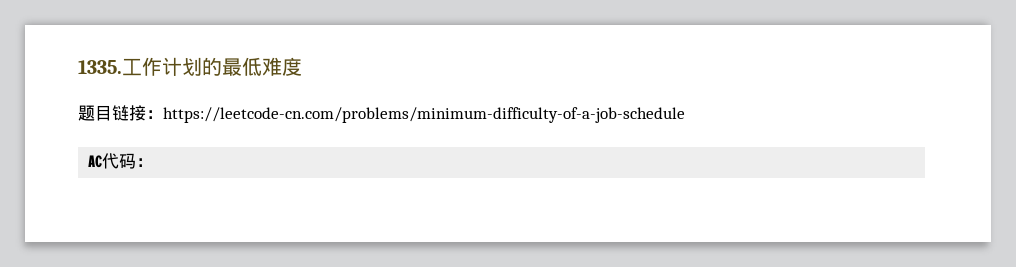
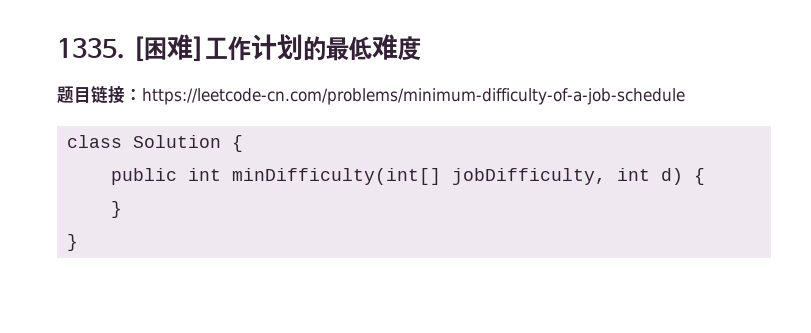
- 工作计划的最低难度
+ [困难]工作计划的最低难度
- AC代码：
+ class Solution {
+ public int minDifficulty(int[] jobDifficulty, int d) {
+ }
+ }

